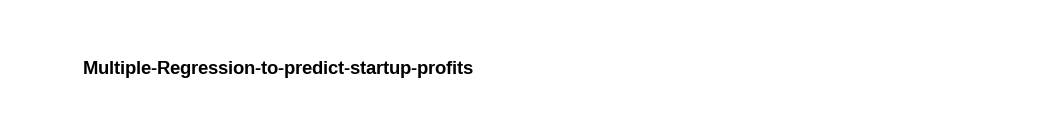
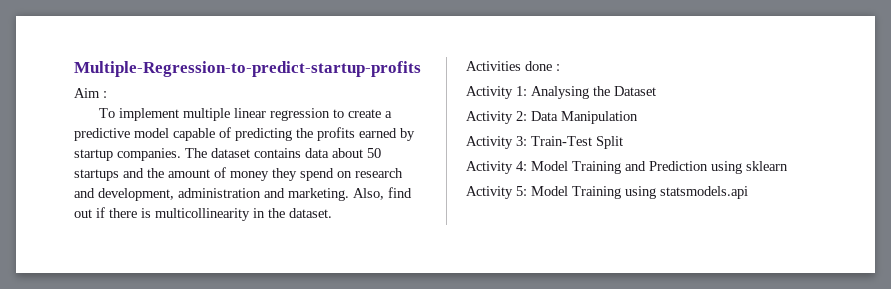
+ Aim :
+ To implement multiple linear regression to create a predictive model capable of predicting the profits earned by startup companies. The dataset contains data about 50 startups and the amount of money they spend on research and development, administration and marketing. Also, find out if there is multicollinearity in the dataset.
+ Activities done :
+ Activity 1: Analysing the Dataset
+ Activity 2: Data Manipulation
+ Activity 3: Train-Test Split
+ Activity 4: Model Training and Prediction using sklearn
+ Activity 5: Model Training using statsmodels.api

